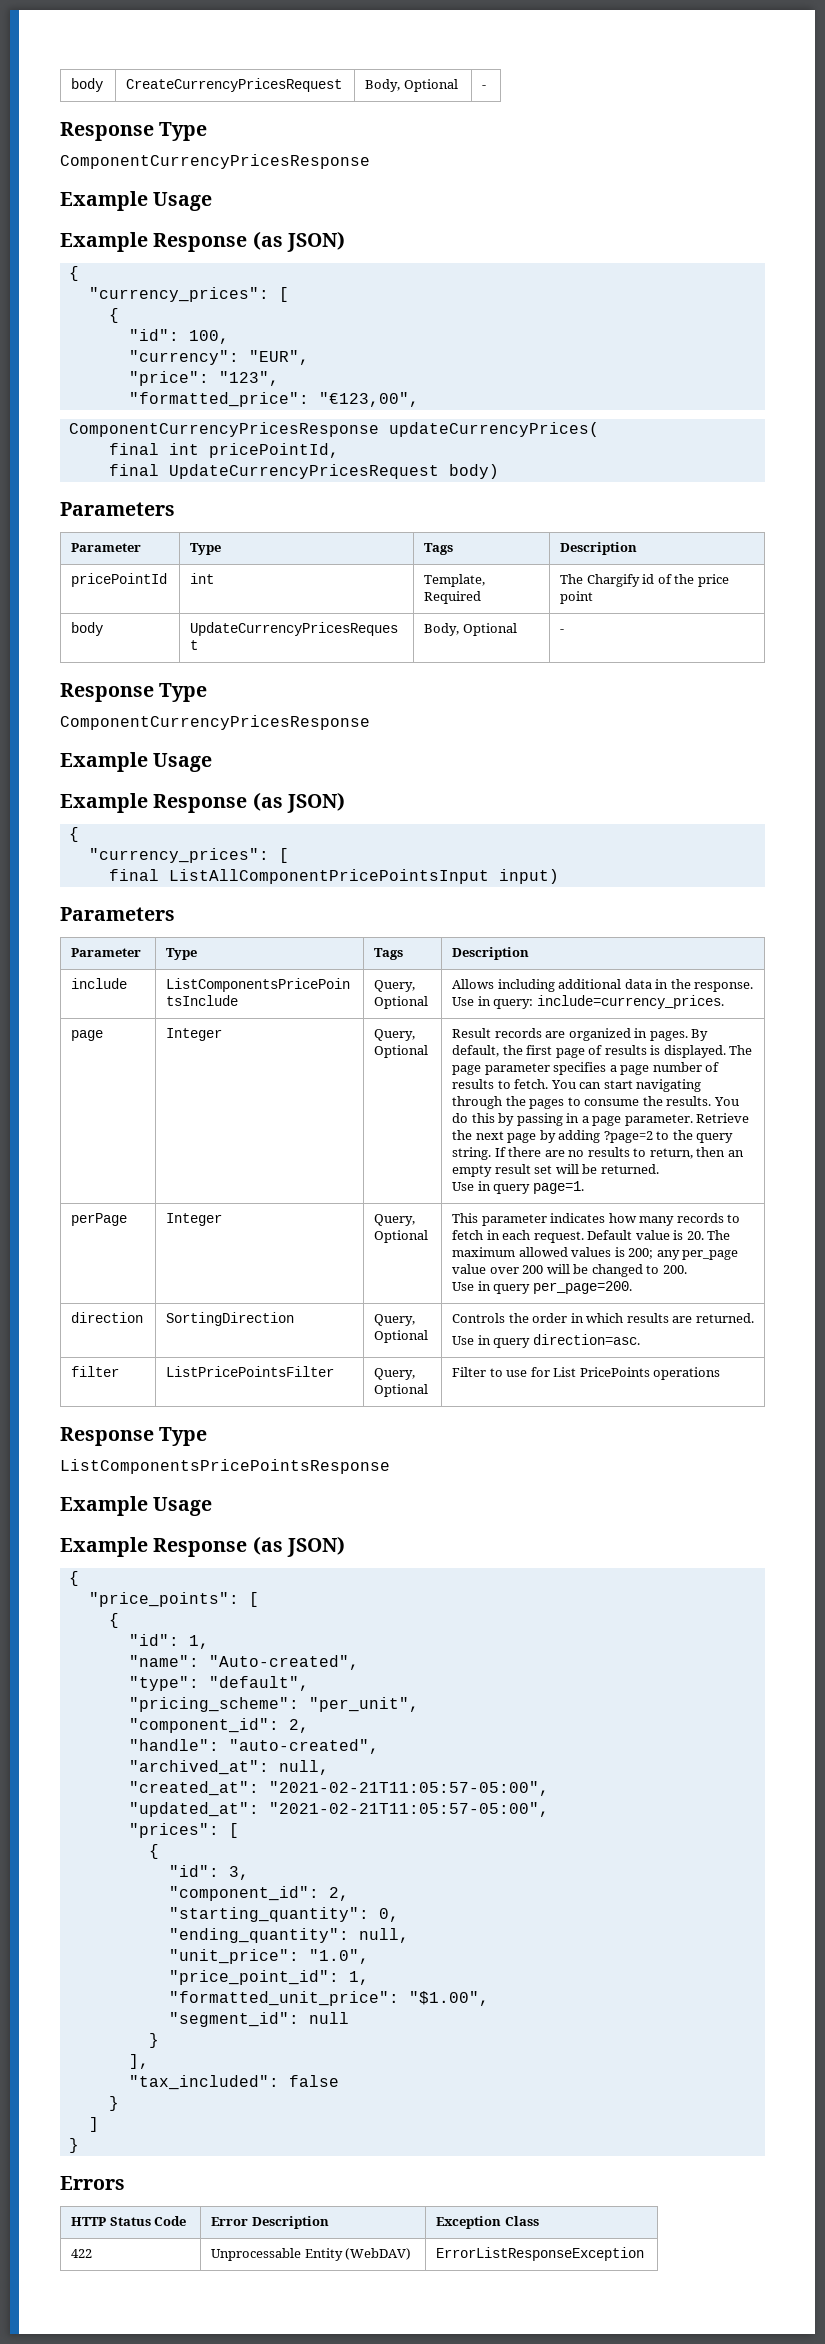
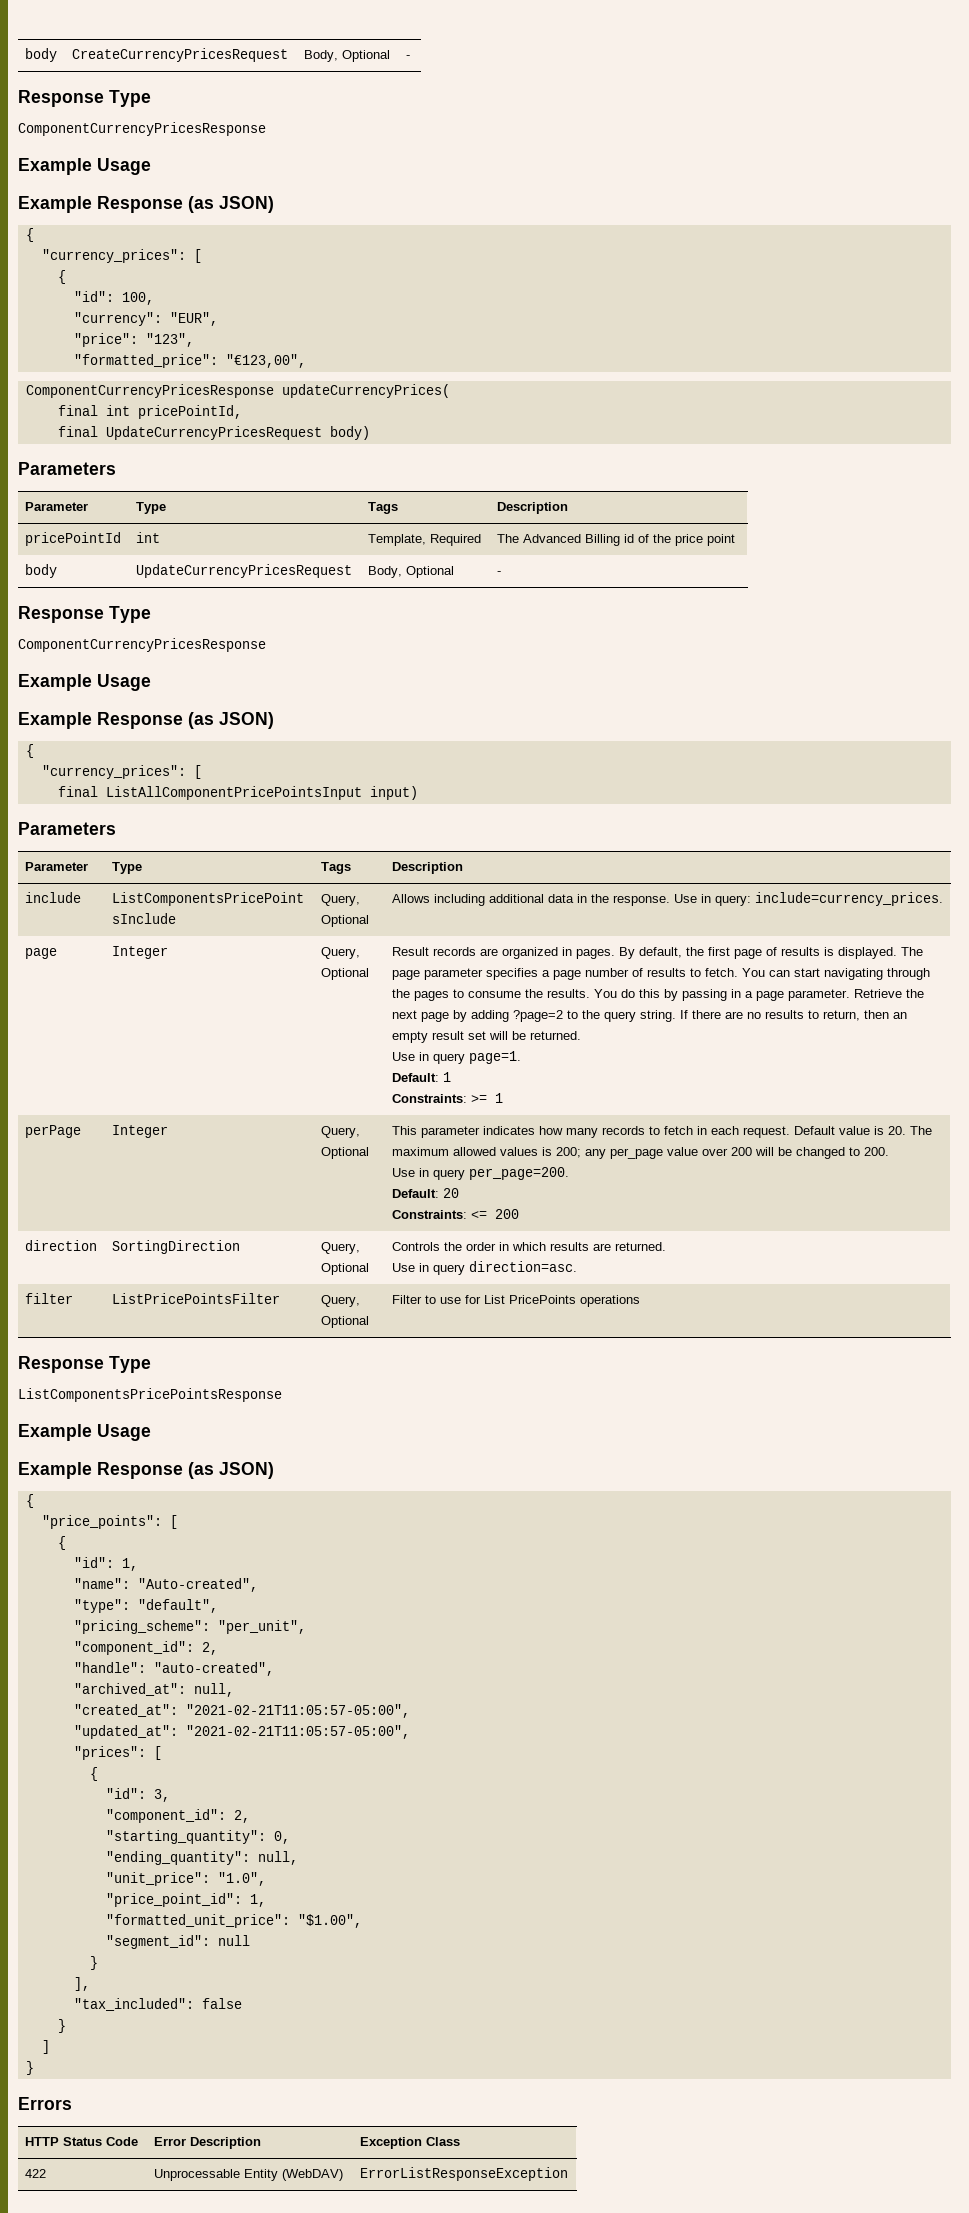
- pricePointId | int | Template, Required | The Chargify id of the price point
+ pricePointId | int | Template, Required | The Advanced Billing id of the price point
+ Default: 1
+ Constraints: >= 1
+ Default: 20
+ Constraints: <= 200

